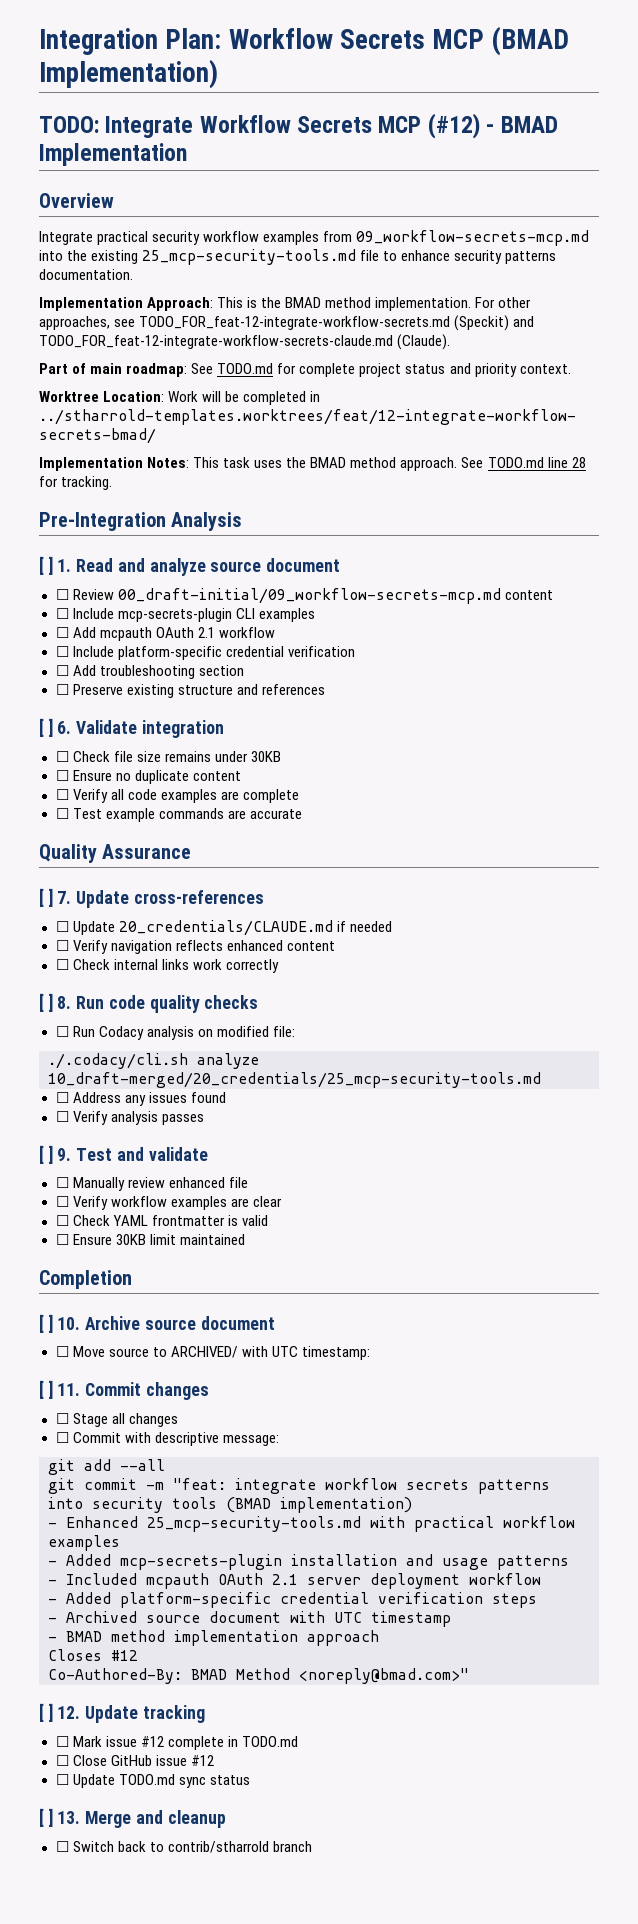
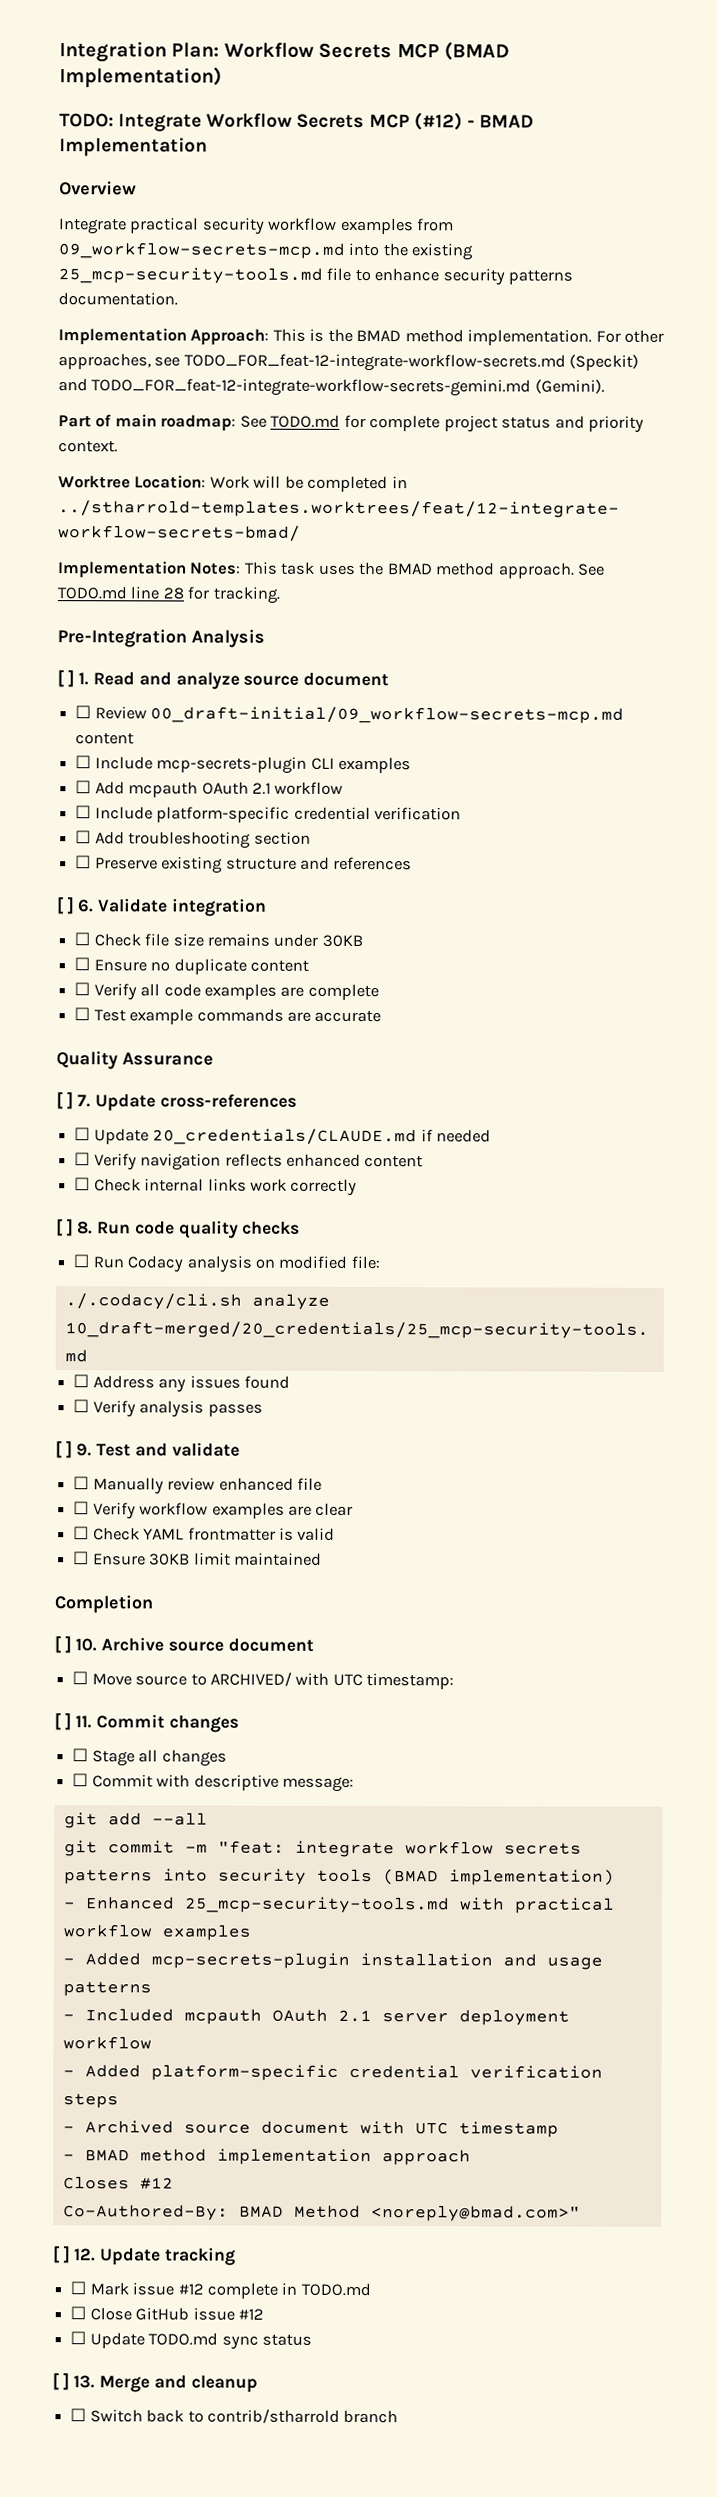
- For other approaches, see TODO_FOR_feat-12-integrate-workflow-secrets.md (Speckit) and TODO_FOR_feat-12-integrate-workflow-secrets-claude.md (Claude).
+ For other approaches, see TODO_FOR_feat-12-integrate-workflow-secrets.md (Speckit) and TODO_FOR_feat-12-integrate-workflow-secrets-gemini.md (Gemini).

